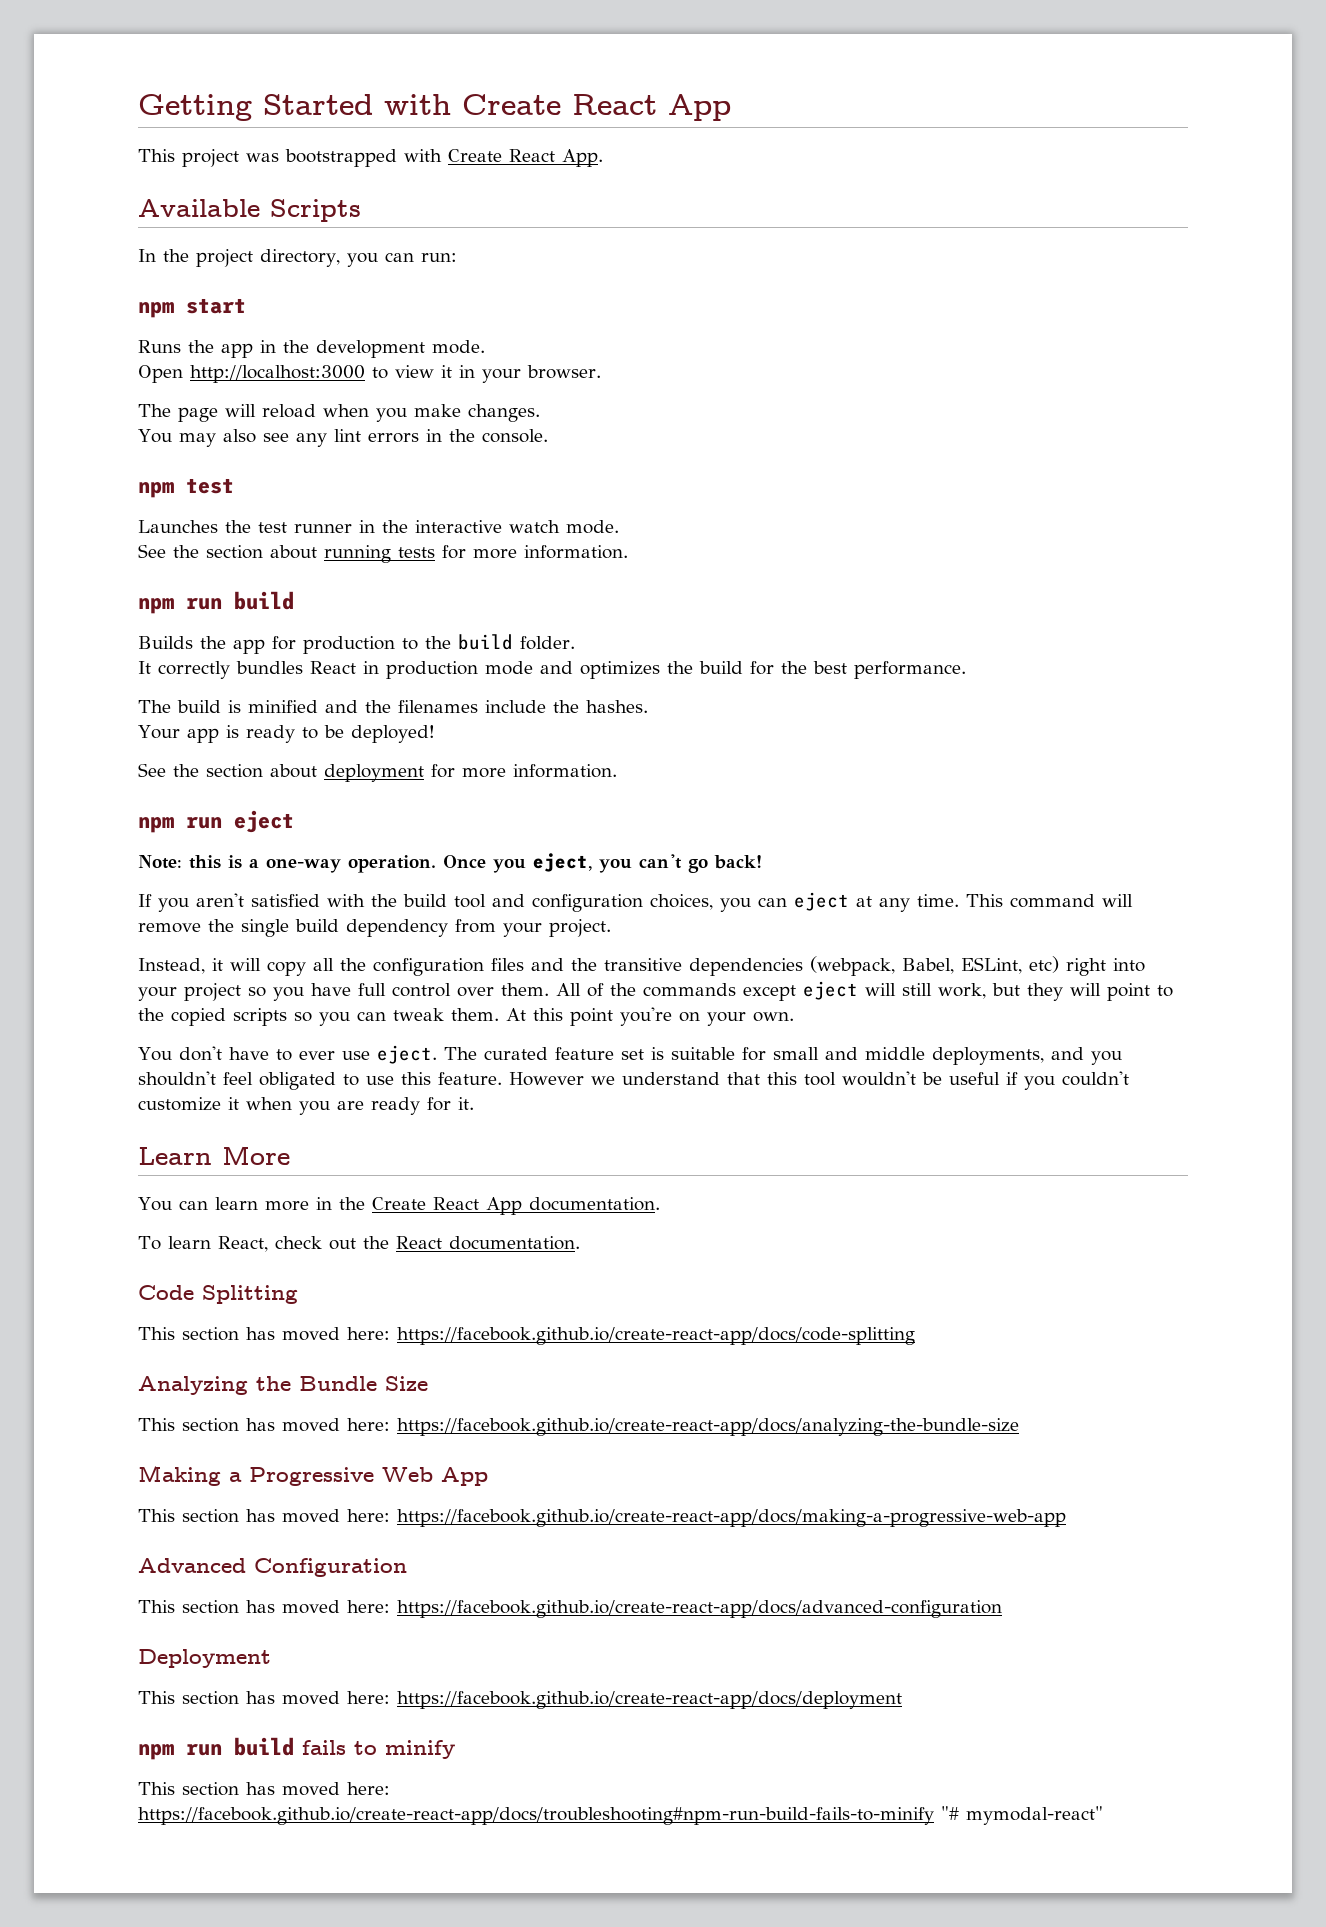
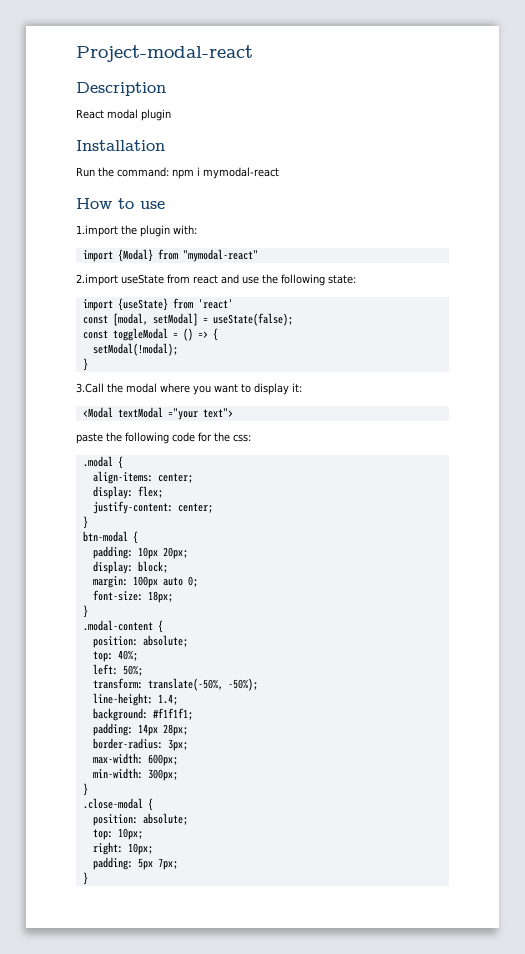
- Getting Started with Create React App
- This project was bootstrapped with Create React App.
- Available Scripts
- In the project directory, you can run:
- npm start
- Runs the app in the development mode.
- Open http://localhost:3000 to view it in your browser.
- The page will reload when you make changes.
- You may also see any lint errors in the console.
- npm test
- Launches the test runner in the interactive watch mode.
- See the section about running tests for more information.
- npm run build
- Builds the app for production to the build folder.
- It correctly bundles React in production mode and optimizes the build for the best performance.
- The build is minified and the filenames include the hashes.
- Your app is ready to be deployed!
- See the section about deployment for more information.
- npm run eject
- Note: this is a one-way operation. Once you eject, you can't go back!
- If you aren't satisfied with the build tool and configuration choices, you can eject at any time. This command will remove the single build dependency from your project.
- Instead, it will copy all the configuration files and the transitive dependencies (webpack, Babel, ESLint, etc) right into your project so you have full control over them. All of the commands except eject will still work, but they will point to the copied scripts so you can tweak them. At this point you're on your own.
- You don't have to ever use eject. The curated feature set is suitable for small and middle deployments, and you shouldn't feel obligated to use this feature. However we understand that this tool wouldn't be useful if you couldn't customize it when you are ready for it.
- Learn More
- You can learn more in the Create React App documentation.
- To learn React, check out the React documentation.
- Code Splitting
- This section has moved here: https://facebook.github.io/create-react-app/docs/code-splitting
- Analyzing the Bundle Size
- This section has moved here: https://facebook.github.io/create-react-app/docs/analyzing-the-bundle-size
- Making a Progressive Web App
- This section has moved here: https://facebook.github.io/create-react-app/docs/making-a-progressive-web-app
- Advanced Configuration
- This section has moved here: https://facebook.github.io/create-react-app/docs/advanced-configuration
- Deployment
- This section has moved here: https://facebook.github.io/create-react-app/docs/deployment
- npm run build fails to minify
- This section has moved here: https://facebook.github.io/create-react-app/docs/troubleshooting#npm-run-build-fails-to-minify "# mymodal-react"
+ Project-modal-react
+ Description
+ React modal plugin
+ Installation
+ Run the command: npm i mymodal-react
+ How to use
+ 1.import the plugin with:
+ import {Modal} from "mymodal-react"
+ 2.import useState from react and use the following state:
+ import {useState} from 'react'
+ const [modal, setModal] = useState(false);
+ const toggleModal = () => {
+ setModal(!modal);
+ }
+ 3.Call the modal where you want to display it:
+ <Modal textModal ="your text">
+ paste the following code for the css:
+ .modal {
+ align-items: center;
+ display: flex;
+ justify-content: center;
+ }
+ btn-modal {
+ padding: 10px 20px;
+ display: block;
+ margin: 100px auto 0;
+ font-size: 18px;
+ }
+ .modal-content {
+ position: absolute;
+ top: 40%;
+ left: 50%;
+ transform: translate(-50%, -50%);
+ line-height: 1.4;
+ background: #f1f1f1;
+ padding: 14px 28px;
+ border-radius: 3px;
+ max-width: 600px;
+ min-width: 300px;
+ }
+ .close-modal {
+ position: absolute;
+ top: 10px;
+ right: 10px;
+ padding: 5px 7px;
+ }

